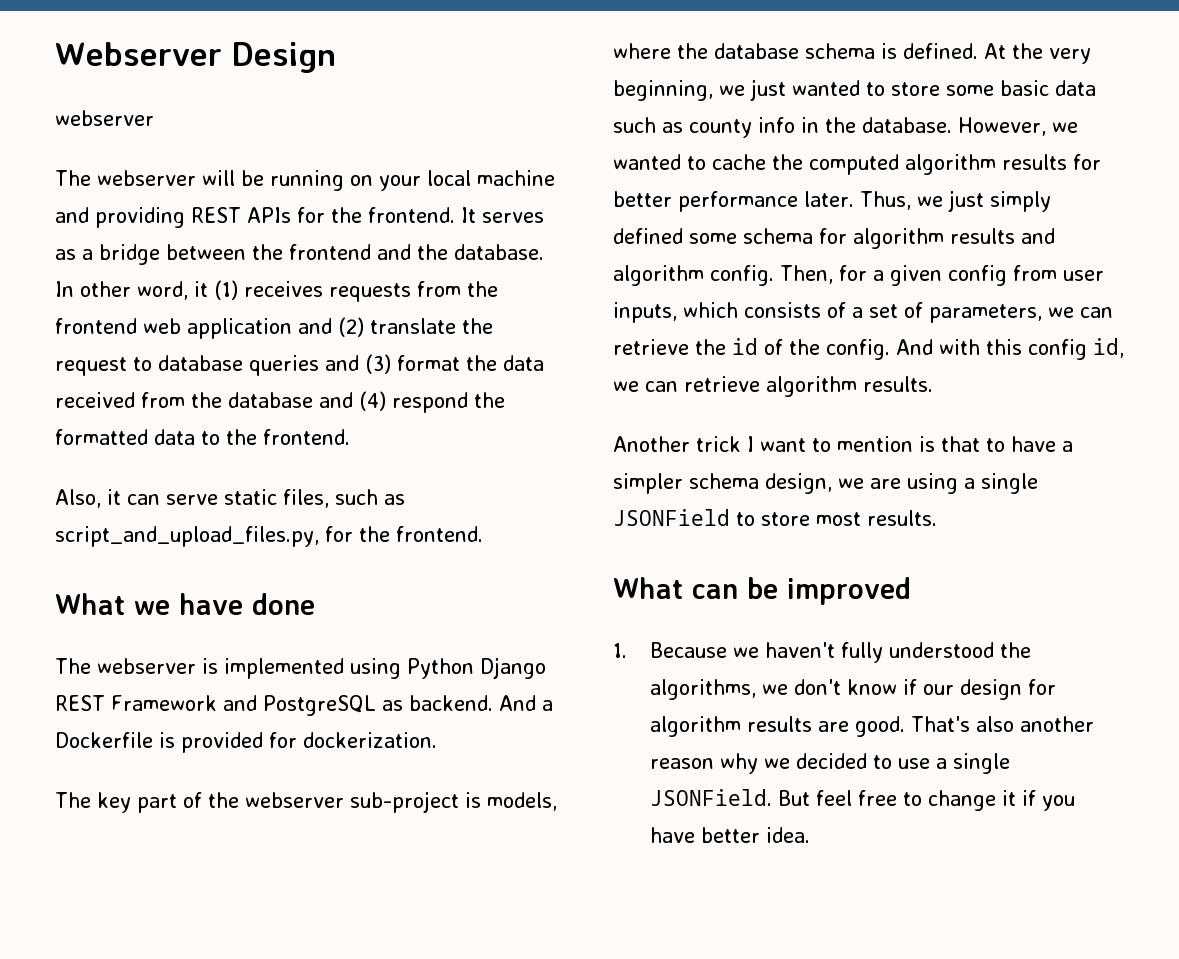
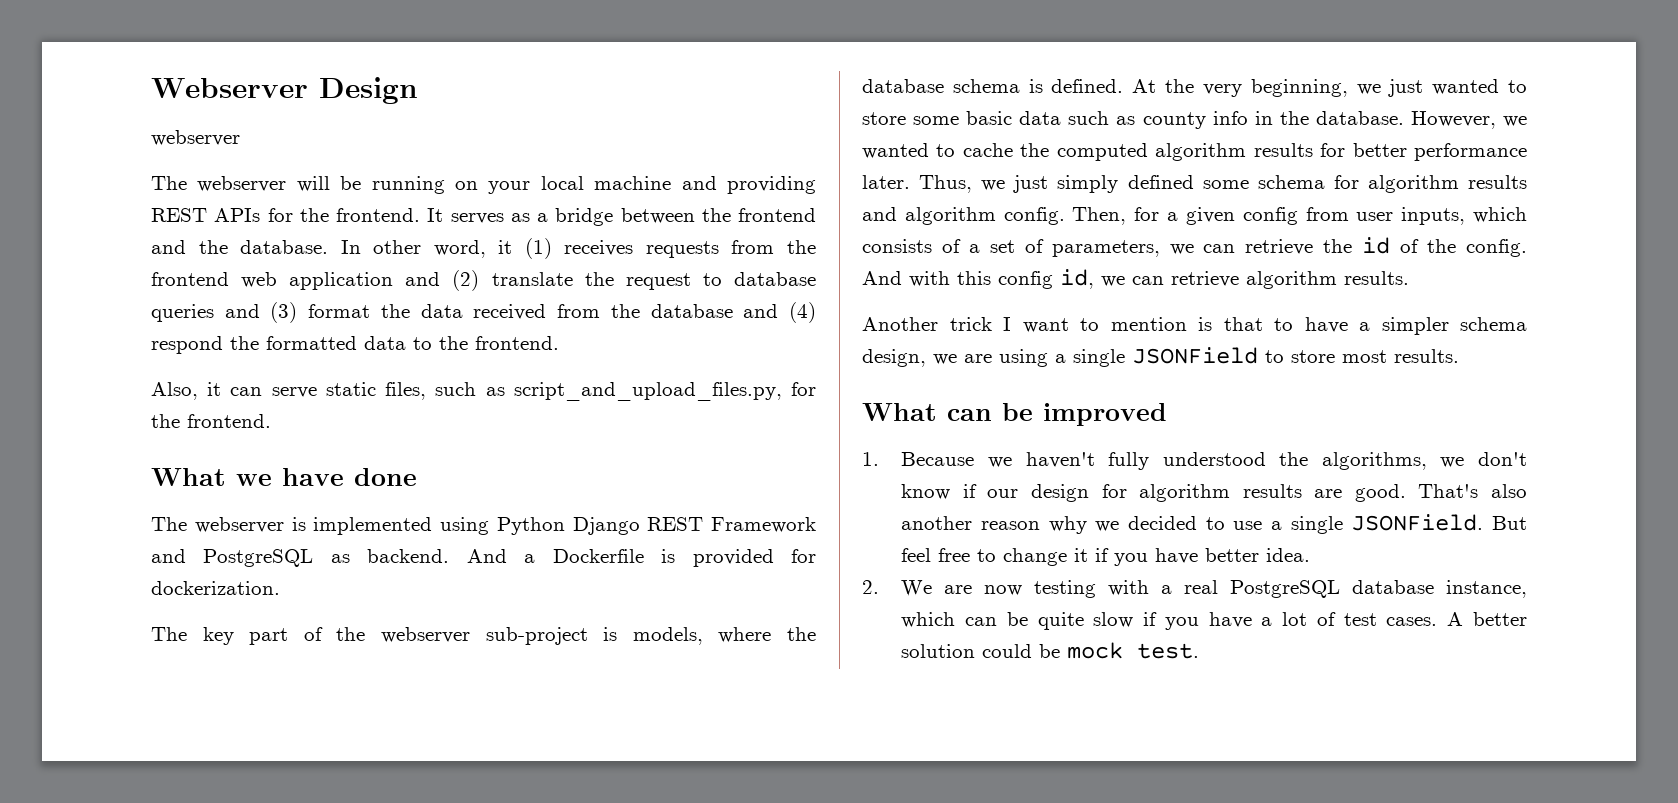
+ 2. We are now testing with a real PostgreSQL database instance, which can be quite slow if you have a lot of test cases. A better solution could be mock test.

